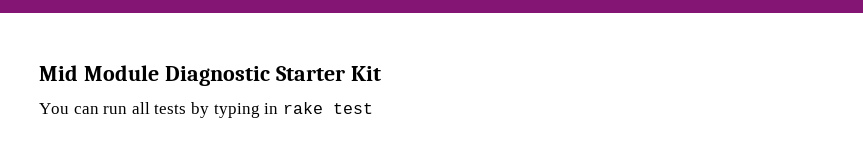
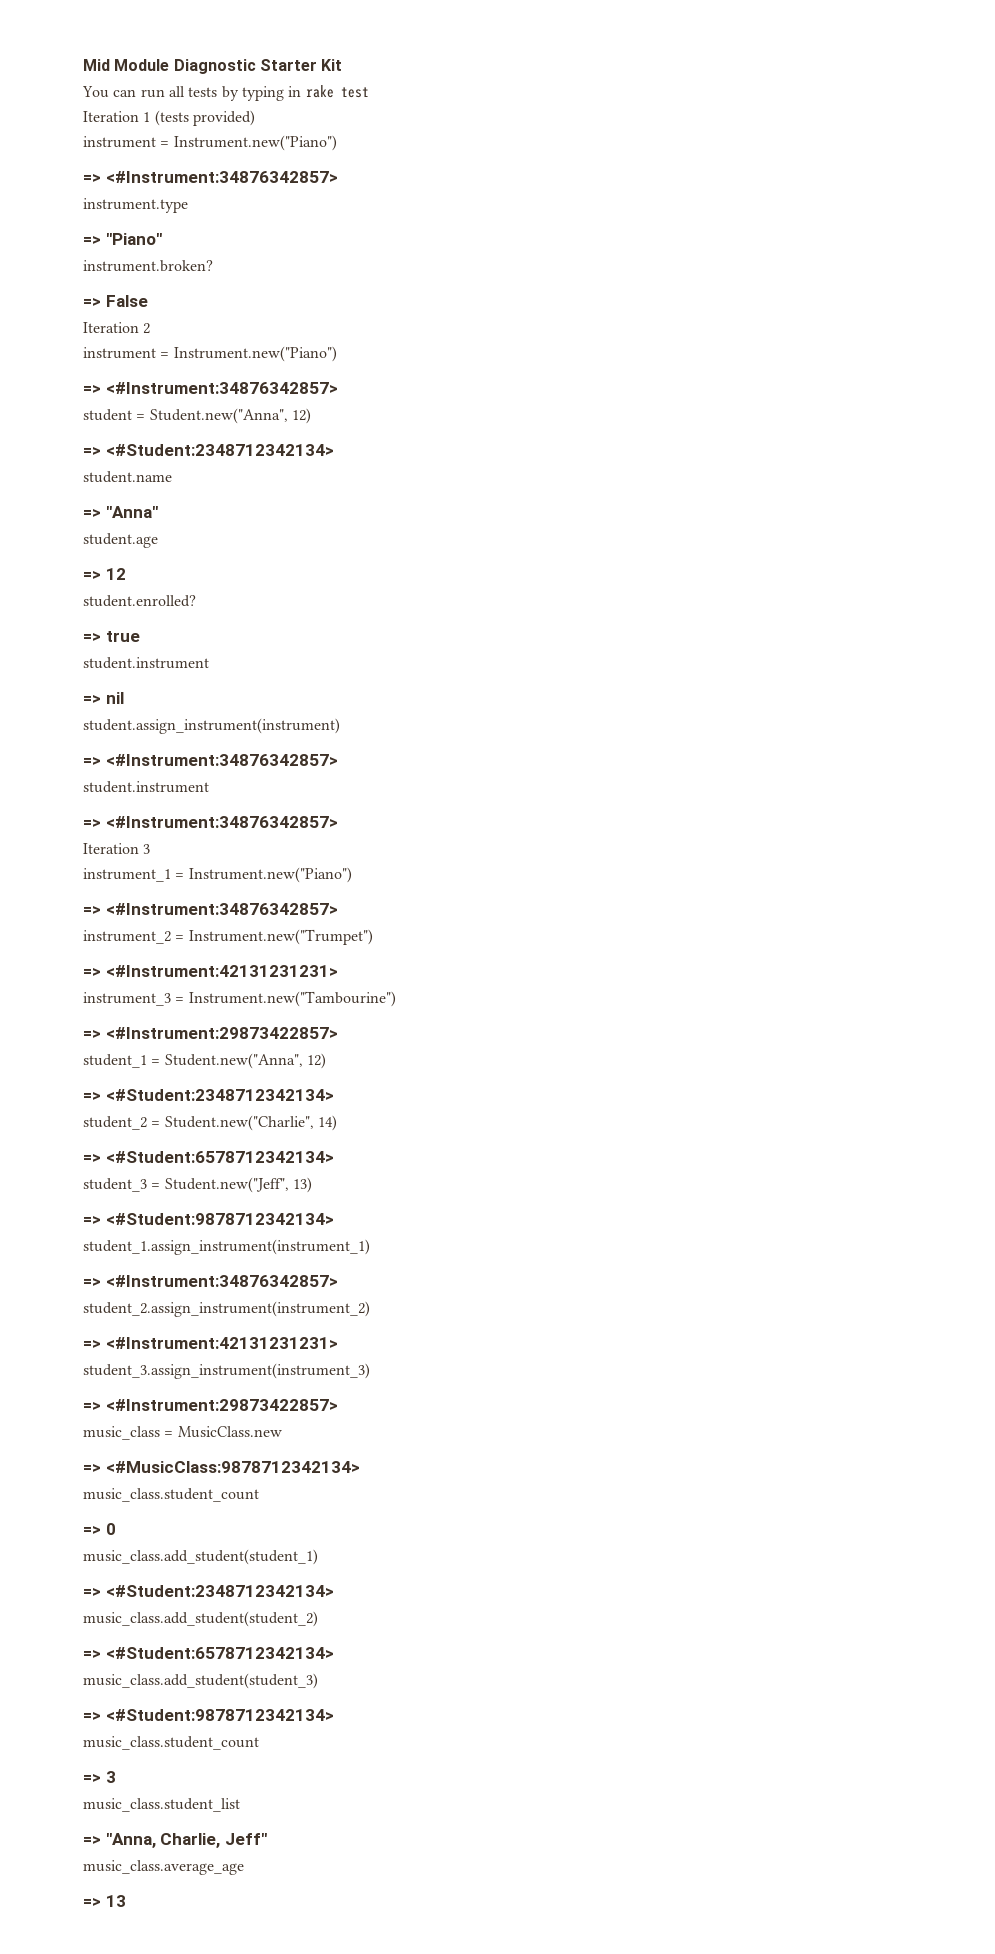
+ Iteration 1 (tests provided)
+ instrument = Instrument.new("Piano")
+ => <#Instrument:34876342857>
+ instrument.type
+ => "Piano"
+ instrument.broken?
+ => False
+ Iteration 2
+ instrument = Instrument.new("Piano")
+ => <#Instrument:34876342857>
+ student = Student.new("Anna", 12)
+ => <#Student:2348712342134>
+ student.name
+ => "Anna"
+ student.age
+ => 12
+ student.enrolled?
+ => true
+ student.instrument
+ => nil
+ student.assign_instrument(instrument)
+ => <#Instrument:34876342857>
+ student.instrument
+ => <#Instrument:34876342857>
+ Iteration 3
+ instrument_1 = Instrument.new("Piano")
+ => <#Instrument:34876342857>
+ instrument_2 = Instrument.new("Trumpet")
+ => <#Instrument:42131231231>
+ instrument_3 = Instrument.new("Tambourine")
+ => <#Instrument:29873422857>
+ student_1 = Student.new("Anna", 12)
+ => <#Student:2348712342134>
+ student_2 = Student.new("Charlie", 14)
+ => <#Student:6578712342134>
+ student_3 = Student.new("Jeff", 13)
+ => <#Student:9878712342134>
+ student_1.assign_instrument(instrument_1)
+ => <#Instrument:34876342857>
+ student_2.assign_instrument(instrument_2)
+ => <#Instrument:42131231231>
+ student_3.assign_instrument(instrument_3)
+ => <#Instrument:29873422857>
+ music_class = MusicClass.new
+ => <#MusicClass:9878712342134>
+ music_class.student_count
+ => 0
+ music_class.add_student(student_1)
+ => <#Student:2348712342134>
+ music_class.add_student(student_2)
+ => <#Student:6578712342134>
+ music_class.add_student(student_3)
+ => <#Student:9878712342134>
+ music_class.student_count
+ => 3
+ music_class.student_list
+ => "Anna, Charlie, Jeff"
+ music_class.average_age
+ => 13

